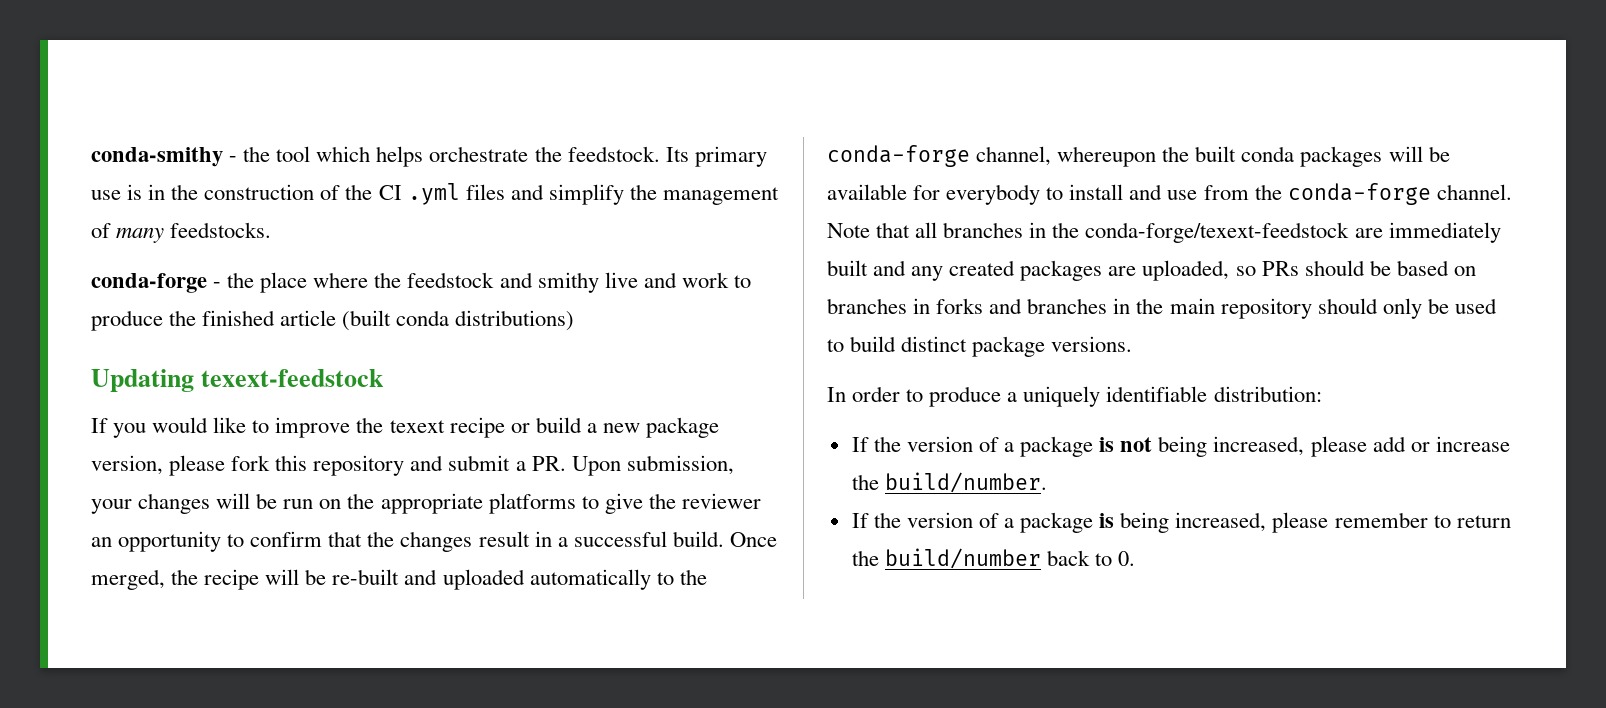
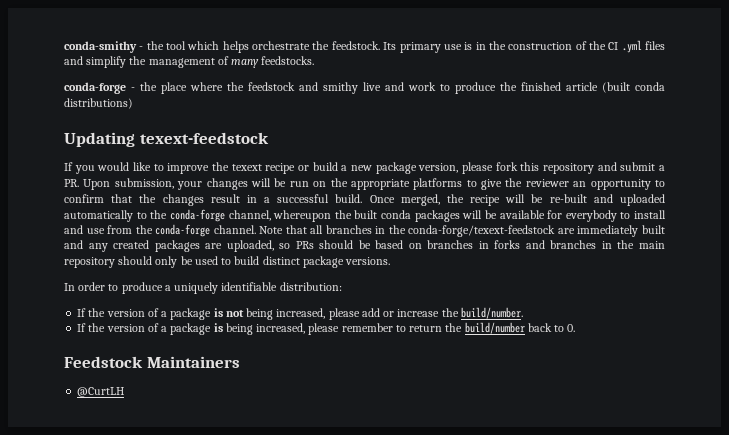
+ Feedstock Maintainers
+ @CurtLH

